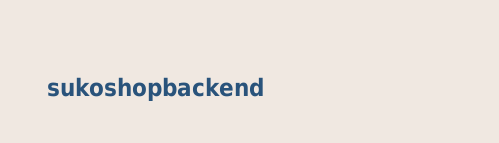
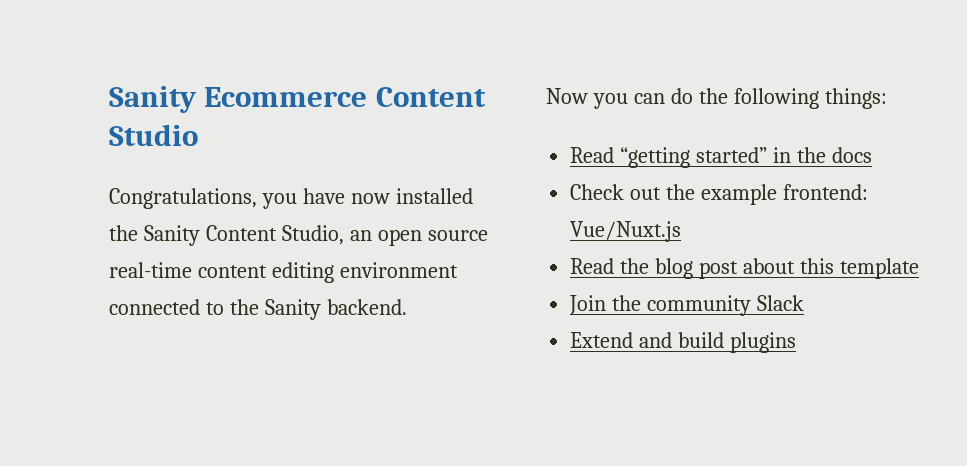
- sukoshopbackend
+ Sanity Ecommerce Content Studio
+ Congratulations, you have now installed the Sanity Content Studio, an open source real-time content editing environment connected to the Sanity backend.
+ Now you can do the following things:
+ Read “getting started” in the docs
+ Check out the example frontend: Vue/Nuxt.js
+ Read the blog post about this template
+ Join the community Slack
+ Extend and build plugins

